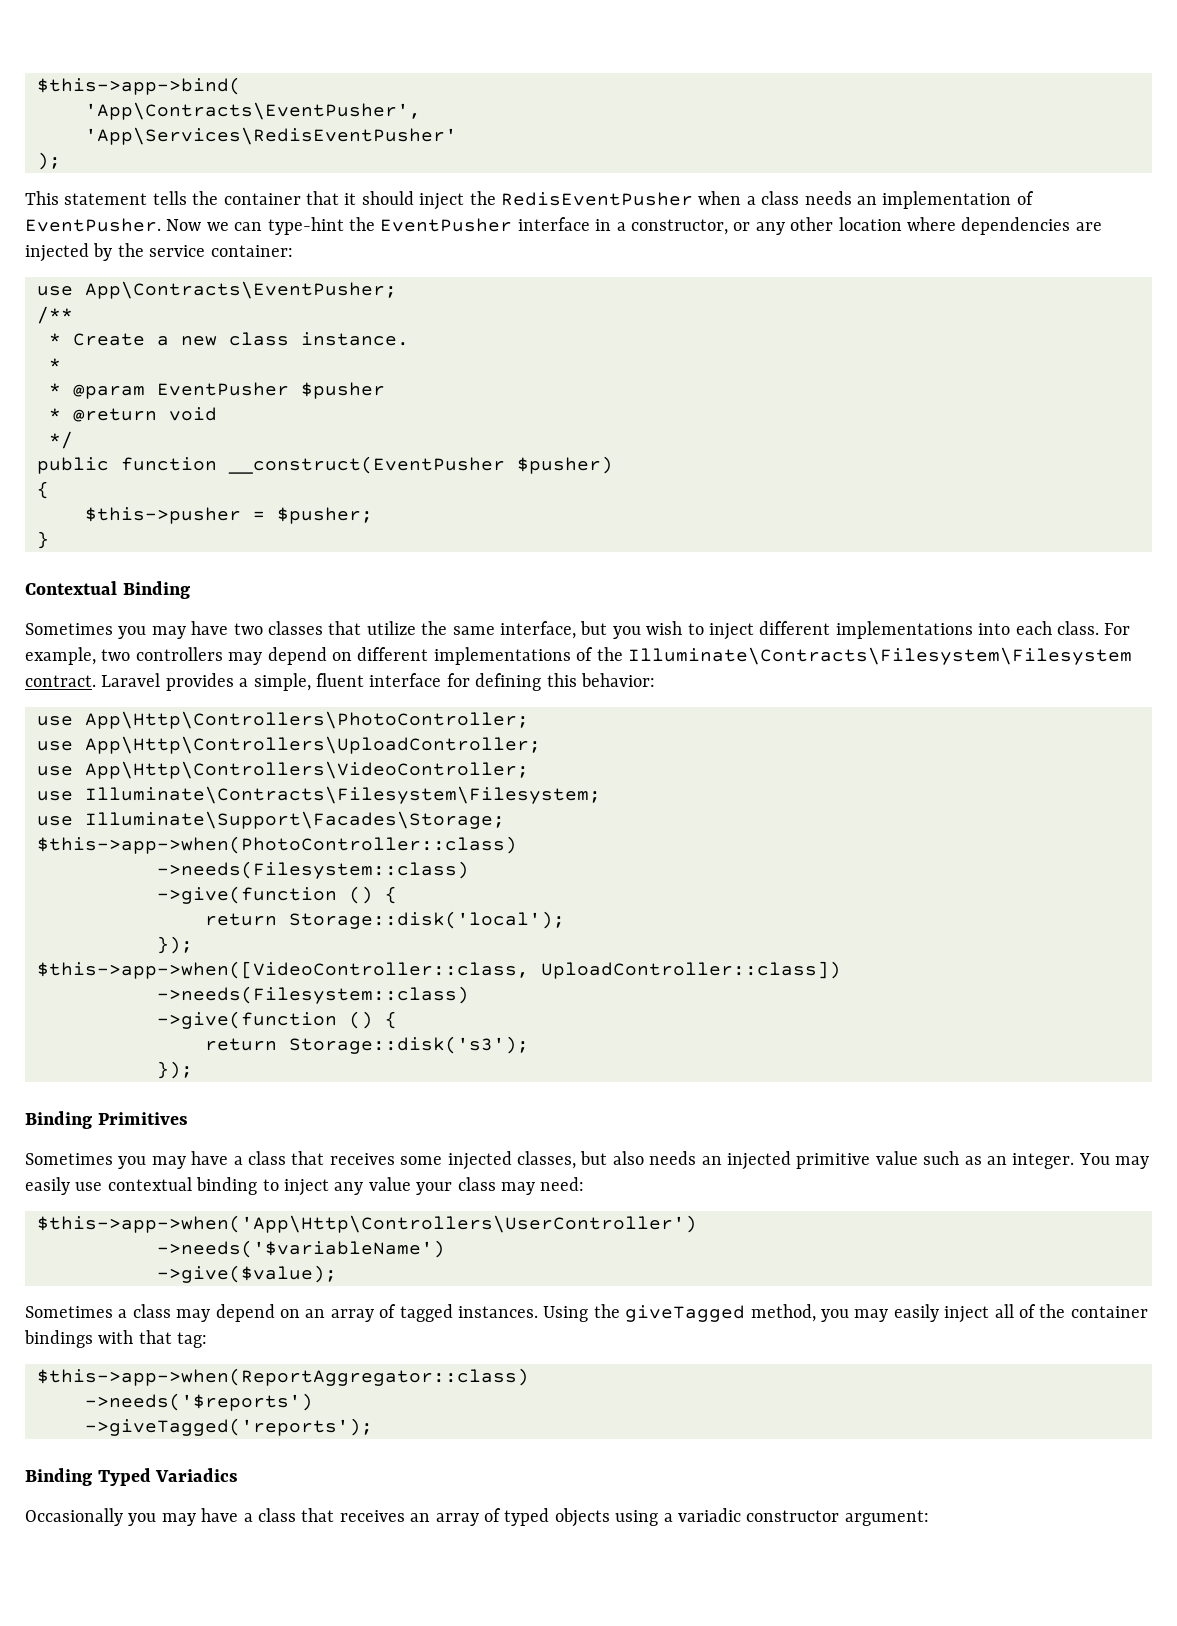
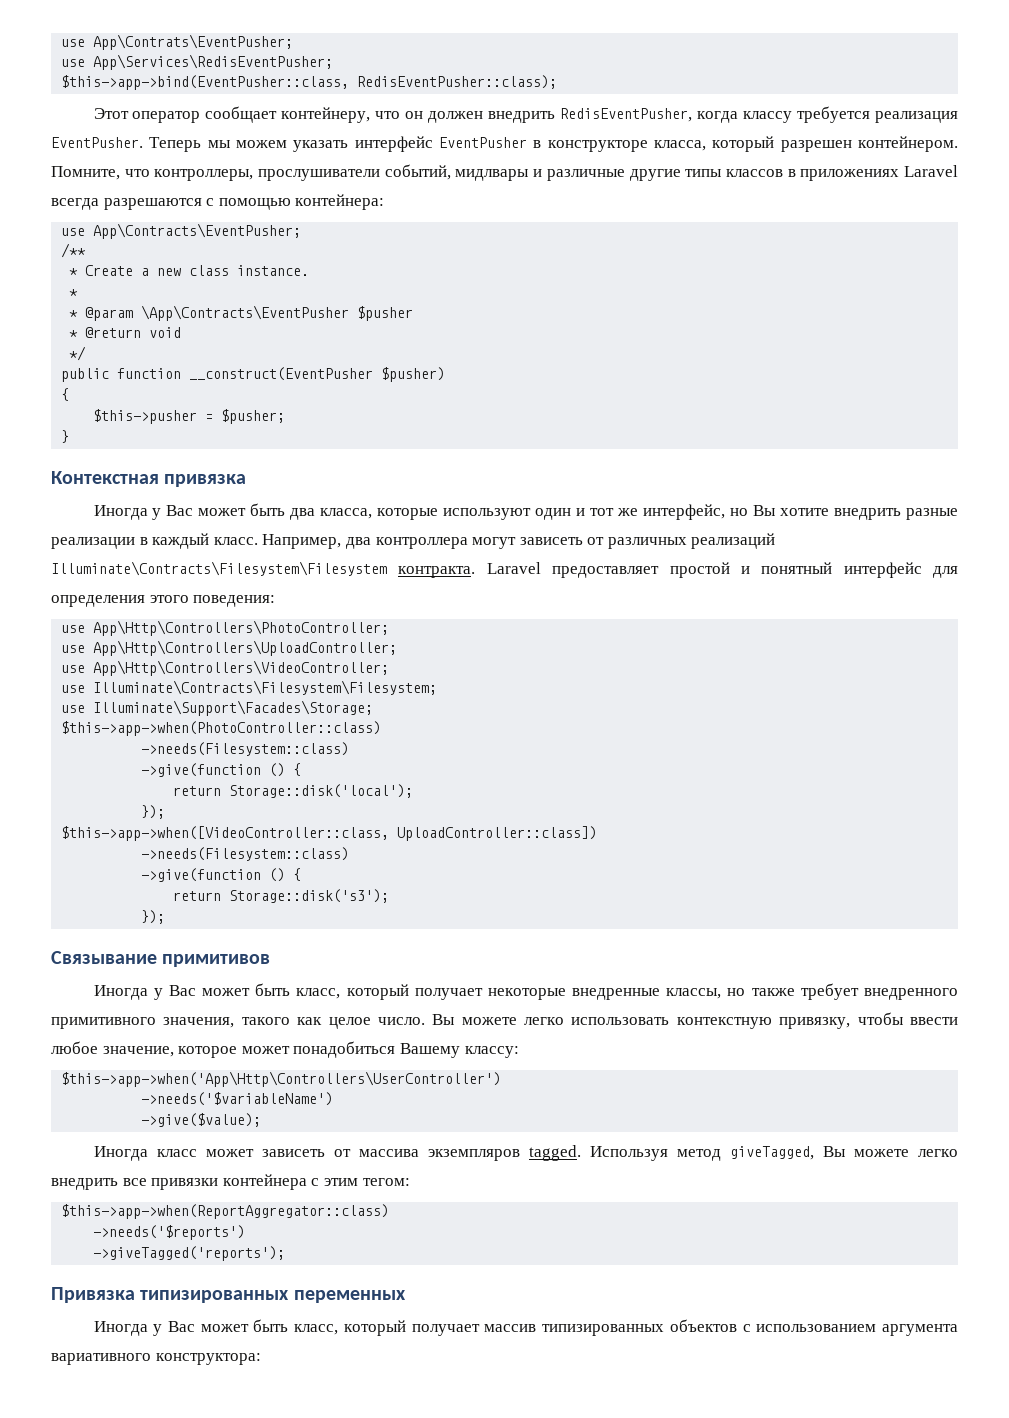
- $this->app->bind(
- 'App\Contracts\EventPusher',
- 'App\Services\RedisEventPusher'
- );
- This statement tells the container that it should inject the RedisEventPusher when a class needs an implementation of EventPusher. Now we can type-hint the EventPusher interface in a constructor, or any other location where dependencies are injected by the service container:
+ use App\Contrats\EventPusher;
+ use App\Services\RedisEventPusher;
+ $this->app->bind(EventPusher::class, RedisEventPusher::class);
+ Этот оператор сообщает контейнеру, что он должен внедрить RedisEventPusher, когда классу требуется реализация EventPusher. Теперь мы можем указать интерфейс EventPusher в конструкторе класса, который разрешен контейнером. Помните, что контроллеры, прослушиватели событий, мидлвары и различные другие типы классов в приложениях Laravel всегда разрешаются с помощью контейнера:
- * @param EventPusher $pusher
+ * @param \App\Contracts\EventPusher $pusher
- Contextual Binding
- Sometimes you may have two classes that utilize the same interface, but you wish to inject different implementations into each class. For example, two controllers may depend on different implementations of the Illuminate\Contracts\Filesystem\Filesystem contract. Laravel provides a simple, fluent interface for defining this behavior:
+ Контекстная привязка
+ Иногда у Вас может быть два класса, которые используют один и тот же интерфейс, но Вы хотите внедрить разные реализации в каждый класс. Например, два контроллера могут зависеть от различных реализаций Illuminate\Contracts\Filesystem\Filesystem контракта. Laravel предоставляет простой и понятный интерфейс для определения этого поведения:
- Binding Primitives
- Sometimes you may have a class that receives some injected classes, but also needs an injected primitive value such as an integer. You may easily use contextual binding to inject any value your class may need:
+ Связывание примитивов
+ Иногда у Вас может быть класс, который получает некоторые внедренные классы, но также требует внедренного примитивного значения, такого как целое число. Вы можете легко использовать контекстную привязку, чтобы ввести любое значение, которое может понадобиться Вашему классу:
  $this->app->when('App\Http\Controllers\UserController')
  ->needs('$variableName')
  ->give($value);
- Sometimes a class may depend on an array of tagged instances. Using the giveTagged method, you may easily inject all of the container bindings with that tag:
+ Иногда класс может зависеть от массива экземпляров tagged. Используя метод giveTagged, Вы можете легко внедрить все привязки контейнера с этим тегом:
  $this->app->when(ReportAggregator::class)
  ->needs('$reports')
  ->giveTagged('reports');
- Binding Typed Variadics
- Occasionally you may have a class that receives an array of typed objects using a variadic constructor argument:
+ Привязка типизированных переменных
+ Иногда у Вас может быть класс, который получает массив типизированных объектов с использованием аргумента вариативного конструктора:

